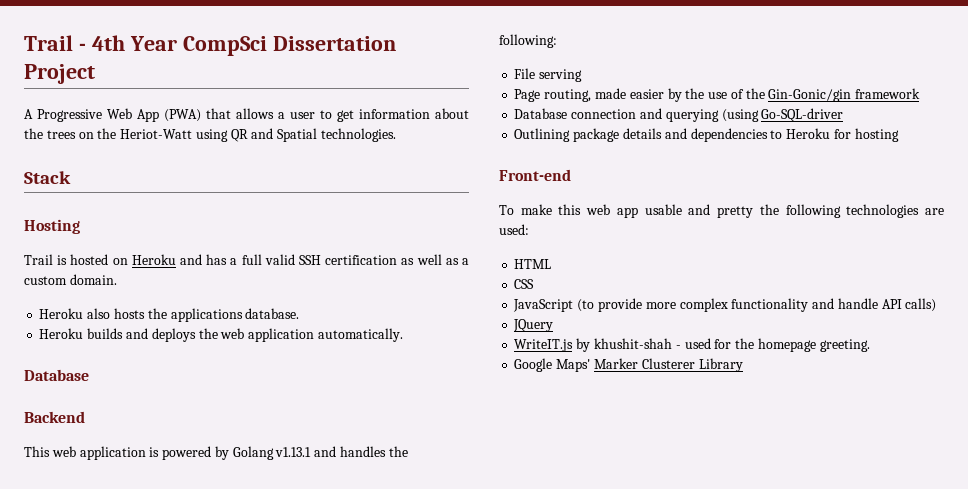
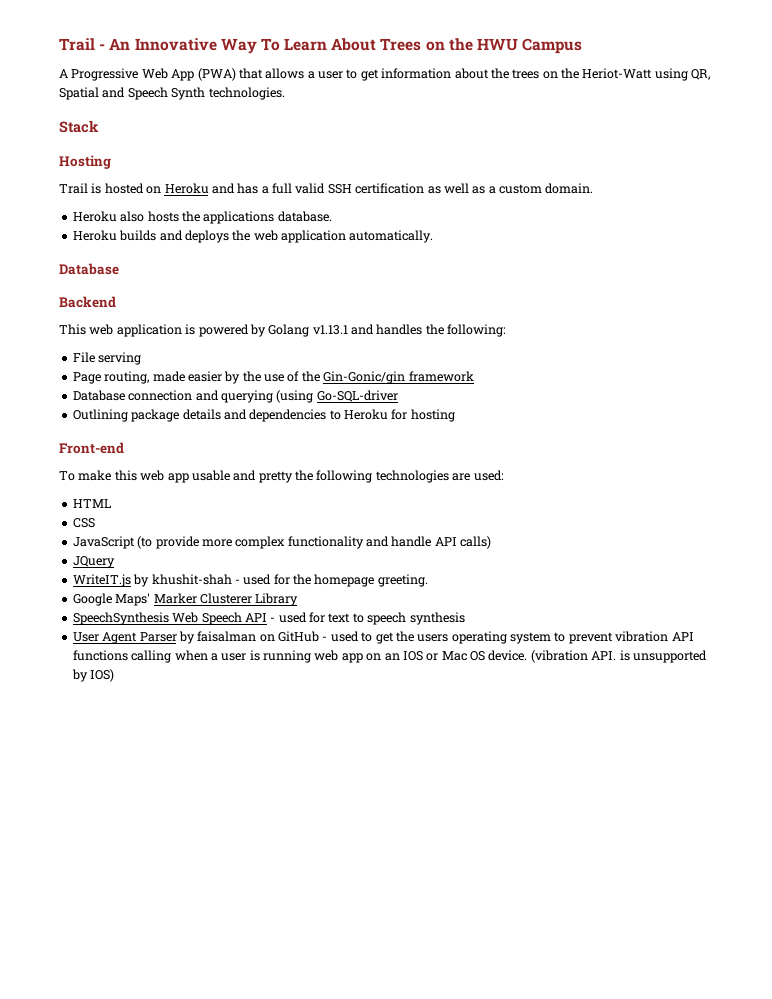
- Trail - 4th Year CompSci Dissertation Project
+ Trail - An Innovative Way To Learn About Trees on the HWU Campus
- A Progressive Web App (PWA) that allows a user to get information about the trees on the Heriot-Watt using QR and Spatial technologies.
+ A Progressive Web App (PWA) that allows a user to get information about the trees on the Heriot-Watt using QR, Spatial and Speech Synth technologies.
+ SpeechSynthesis Web Speech API - used for text to speech synthesis
+ User Agent Parser by faisalman on GitHub - used to get the users operating system to prevent vibration API functions calling when a user is running web app on an IOS or Mac OS device. (vibration API. is unsupported by IOS)

